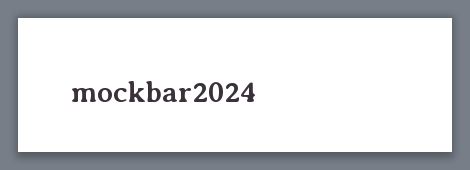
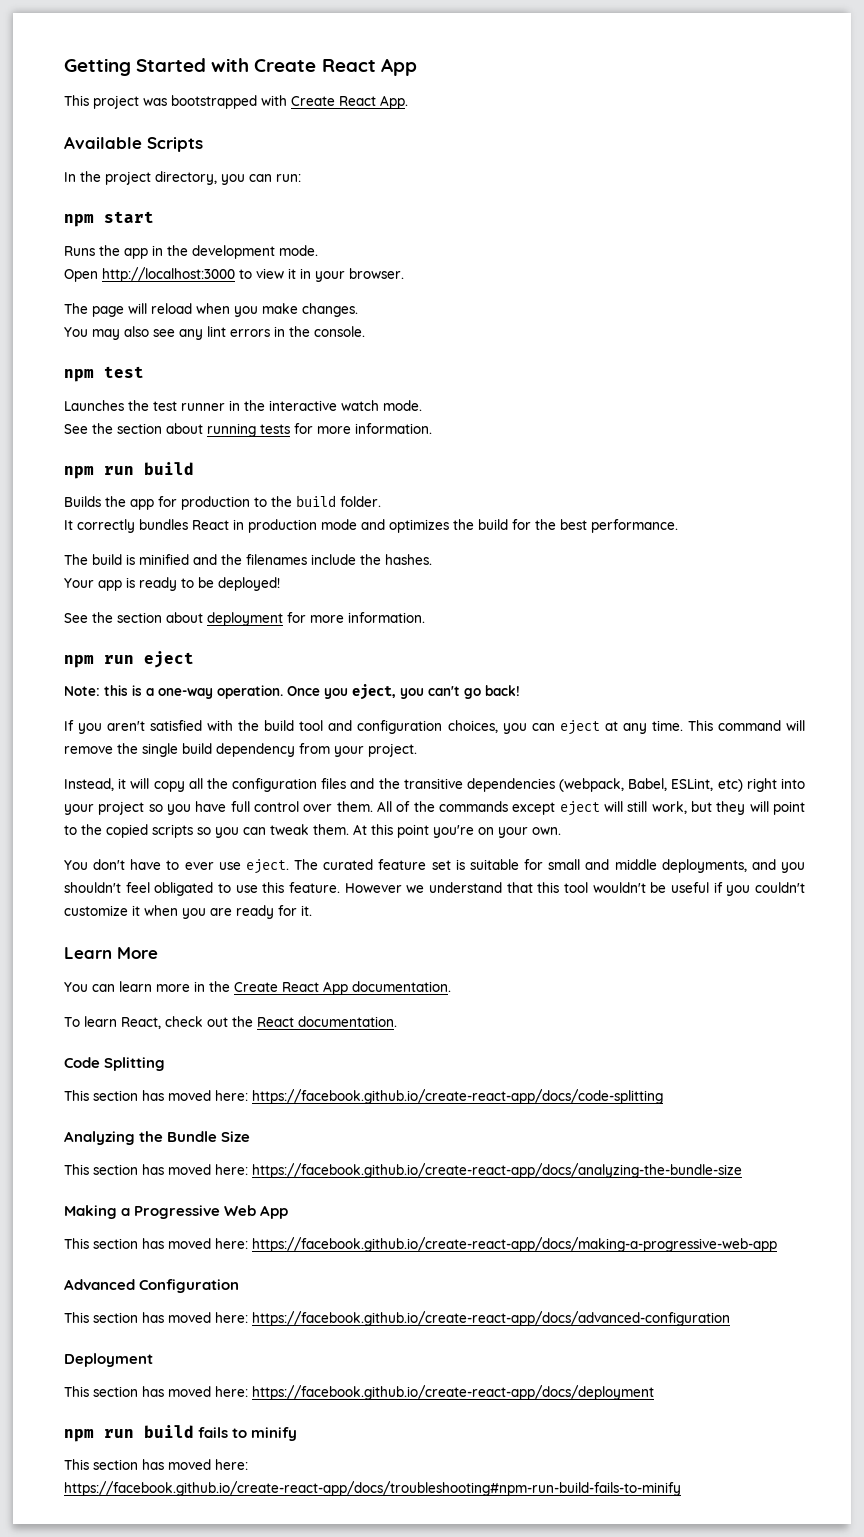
- mockbar2024
+ Getting Started with Create React App
+ This project was bootstrapped with Create React App.
+ Available Scripts
+ In the project directory, you can run:
+ npm start
+ Runs the app in the development mode.
+ Open http://localhost:3000 to view it in your browser.
+ The page will reload when you make changes.
+ You may also see any lint errors in the console.
+ npm test
+ Launches the test runner in the interactive watch mode.
+ See the section about running tests for more information.
+ npm run build
+ Builds the app for production to the build folder.
+ It correctly bundles React in production mode and optimizes the build for the best performance.
+ The build is minified and the filenames include the hashes.
+ Your app is ready to be deployed!
+ See the section about deployment for more information.
+ npm run eject
+ Note: this is a one-way operation. Once you eject, you can't go back!
+ If you aren't satisfied with the build tool and configuration choices, you can eject at any time. This command will remove the single build dependency from your project.
+ Instead, it will copy all the configuration files and the transitive dependencies (webpack, Babel, ESLint, etc) right into your project so you have full control over them. All of the commands except eject will still work, but they will point to the copied scripts so you can tweak them. At this point you're on your own.
+ You don't have to ever use eject. The curated feature set is suitable for small and middle deployments, and you shouldn't feel obligated to use this feature. However we understand that this tool wouldn't be useful if you couldn't customize it when you are ready for it.
+ Learn More
+ You can learn more in the Create React App documentation.
+ To learn React, check out the React documentation.
+ Code Splitting
+ This section has moved here: https://facebook.github.io/create-react-app/docs/code-splitting
+ Analyzing the Bundle Size
+ This section has moved here: https://facebook.github.io/create-react-app/docs/analyzing-the-bundle-size
+ Making a Progressive Web App
+ This section has moved here: https://facebook.github.io/create-react-app/docs/making-a-progressive-web-app
+ Advanced Configuration
+ This section has moved here: https://facebook.github.io/create-react-app/docs/advanced-configuration
+ Deployment
+ This section has moved here: https://facebook.github.io/create-react-app/docs/deployment
+ npm run build fails to minify
+ This section has moved here: https://facebook.github.io/create-react-app/docs/troubleshooting#npm-run-build-fails-to-minify

